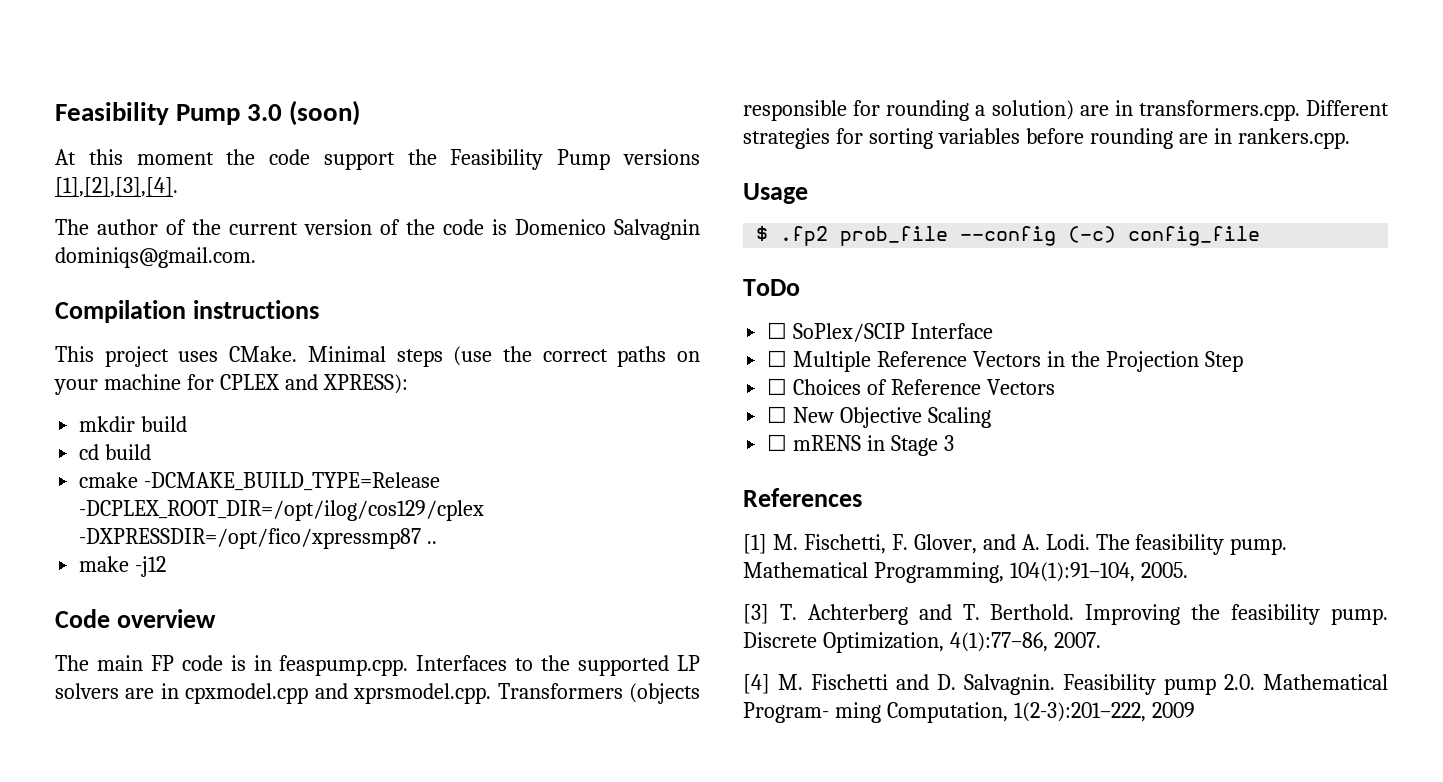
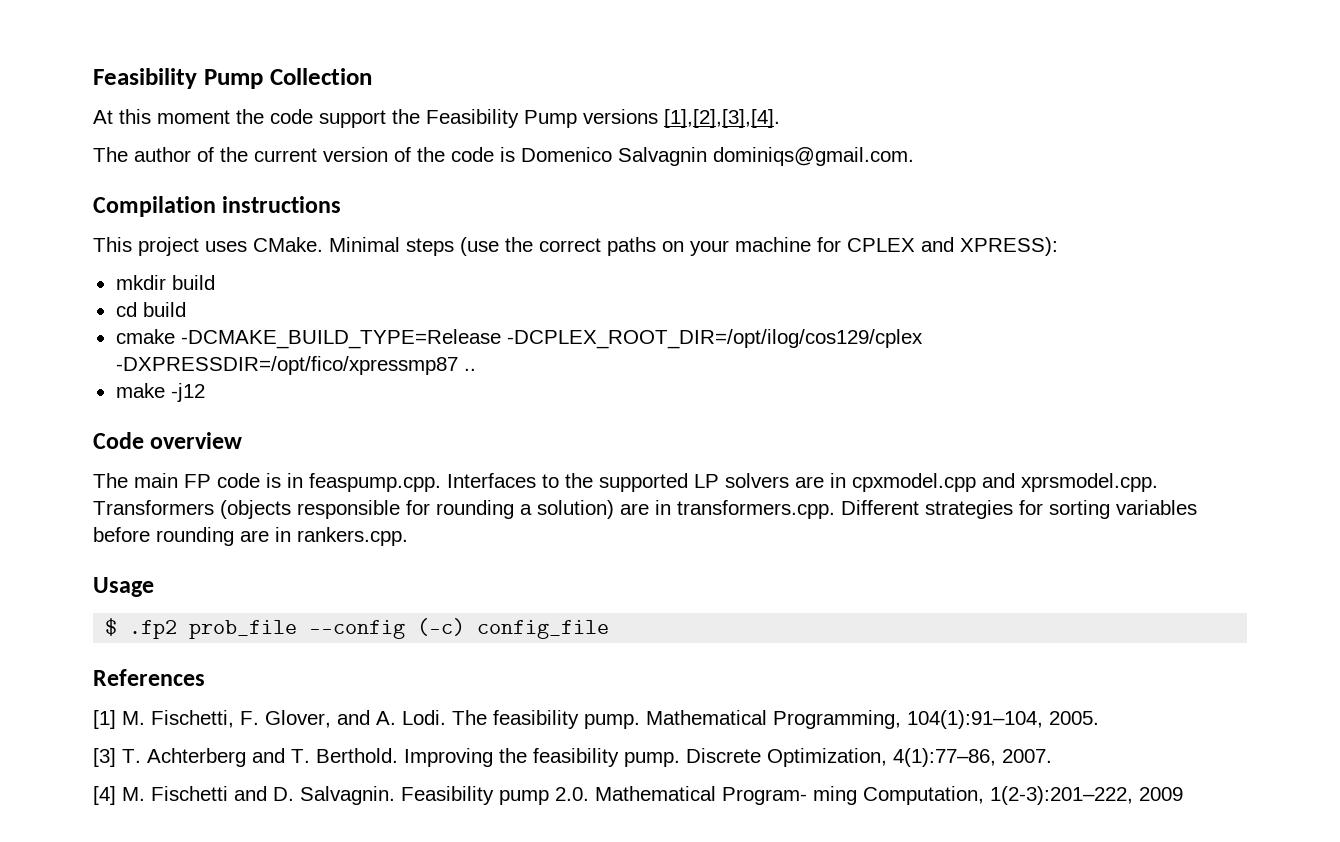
- Feasibility Pump 3.0 (soon)
+ Feasibility Pump Collection
- ToDo
- ☐ SoPlex/SCIP Interface
- ☐ Multiple Reference Vectors in the Projection Step
- ☐ Choices of Reference Vectors
- ☐ New Objective Scaling
- ☐ mRENS in Stage 3

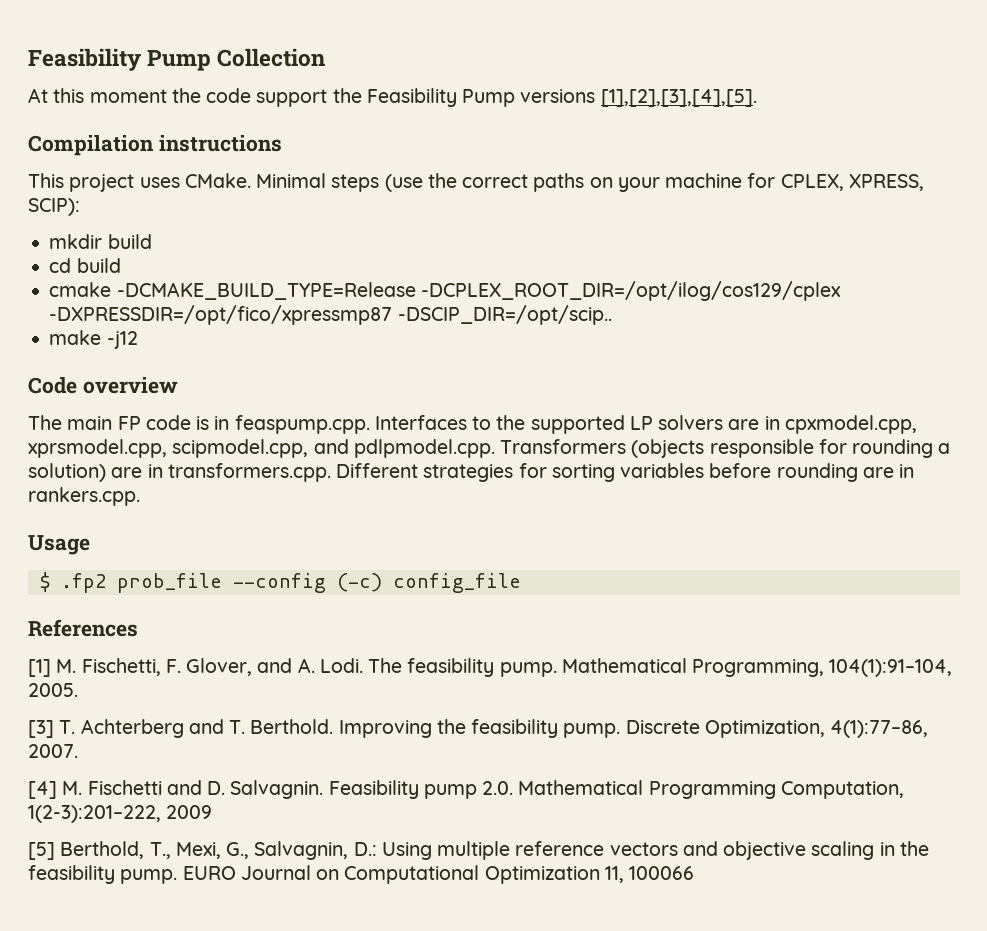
- At this moment the code support the Feasibility Pump versions [1],[2],[3],[4].
- The author of the current version of the code is Domenico Salvagnin dominiqs@gmail.com.
+ At this moment the code support the Feasibility Pump versions [1],[2],[3],[4],[5].
- Minimal steps (use the correct paths on your machine for CPLEX and XPRESS):
+ Minimal steps (use the correct paths on your machine for CPLEX, XPRESS, SCIP):
- cmake -DCMAKE_BUILD_TYPE=Release -DCPLEX_ROOT_DIR=/opt/ilog/cos129/cplex -DXPRESSDIR=/opt/fico/xpressmp87 ..
+ cmake -DCMAKE_BUILD_TYPE=Release -DCPLEX_ROOT_DIR=/opt/ilog/cos129/cplex -DXPRESSDIR=/opt/fico/xpressmp87 -DSCIP_DIR=/opt/scip..
- The main FP code is in feaspump.cpp. Interfaces to the supported LP solvers are in cpxmodel.cpp and xprsmodel.cpp. Transformers (objects responsible for rounding a solution) are in transformers.cpp. Different strategies for sorting variables before rounding are in rankers.cpp.
+ The main FP code is in feaspump.cpp. Interfaces to the supported LP solvers are in cpxmodel.cpp, xprsmodel.cpp, scipmodel.cpp, and pdlpmodel.cpp. Transformers (objects responsible for rounding a solution) are in transformers.cpp. Different strategies for sorting variables before rounding are in rankers.cpp.
- Feasibility pump 2.0. Mathematical Program- ming Computation, 1(2-3):201–222, 2009
+ Feasibility pump 2.0. Mathematical Programming Computation, 1(2-3):201–222, 2009
+ [5] Berthold, T., Mexi, G., Salvagnin, D.: Using multiple reference vectors and objective scaling in the feasibility pump. EURO Journal on Computational Optimization 11, 100066

